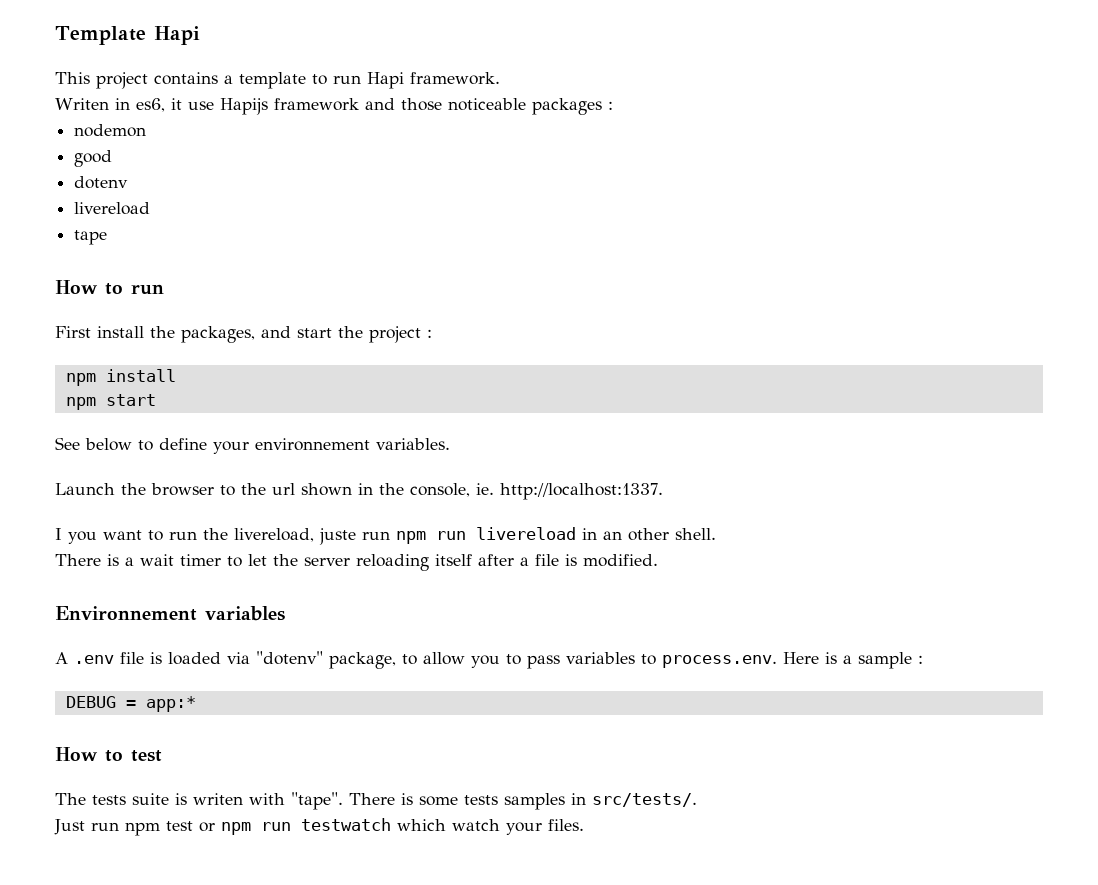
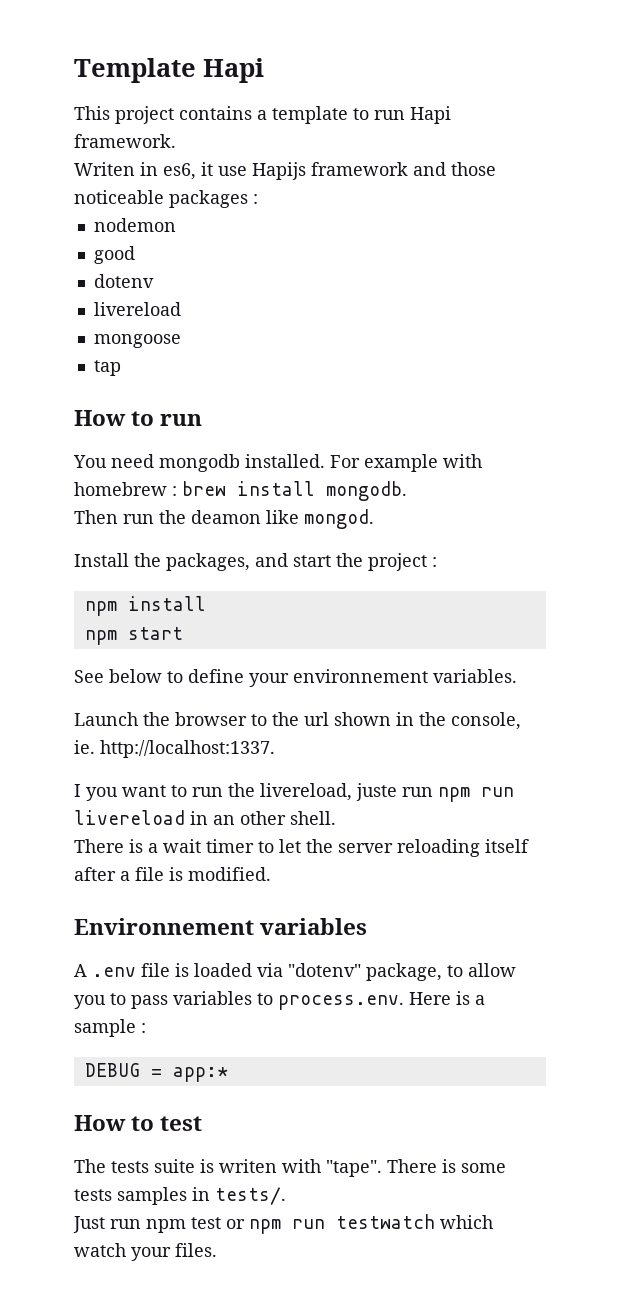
- tape
+ mongoose
+ tap
- First install the packages, and start the project :
+ You need mongodb installed. For example with homebrew : brew install mongodb.
+ Then run the deamon like mongod.
+ Install the packages, and start the project :
- There is some tests samples in src/tests/.
+ There is some tests samples in tests/.

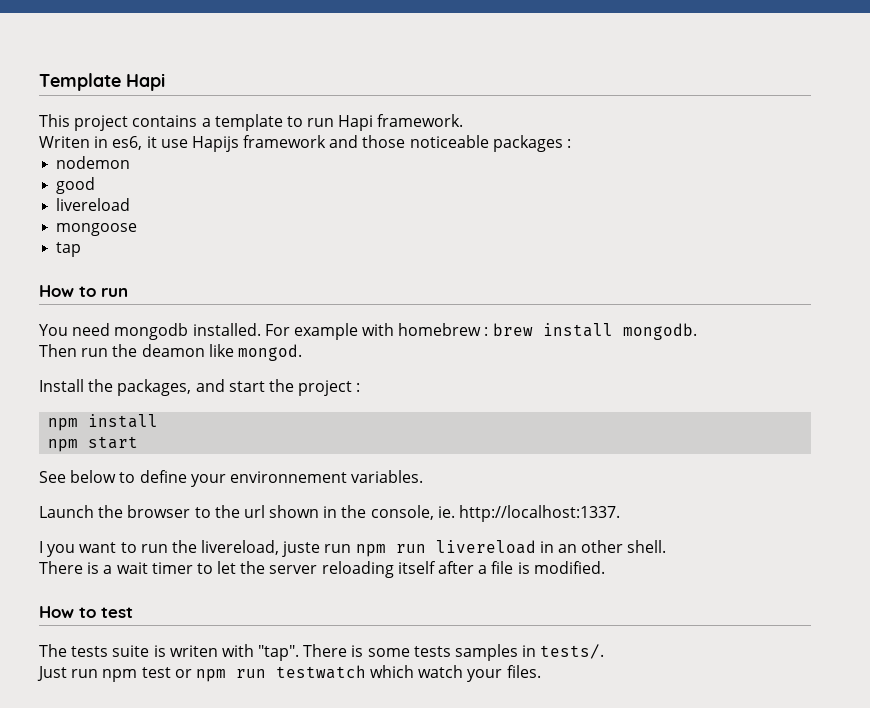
- dotenv
- Environnement variables
- A .env file is loaded via "dotenv" package, to allow you to pass variables to process.env. Here is a sample :
- DEBUG = app:*
- The tests suite is writen with "tape".
+ The tests suite is writen with "tap".

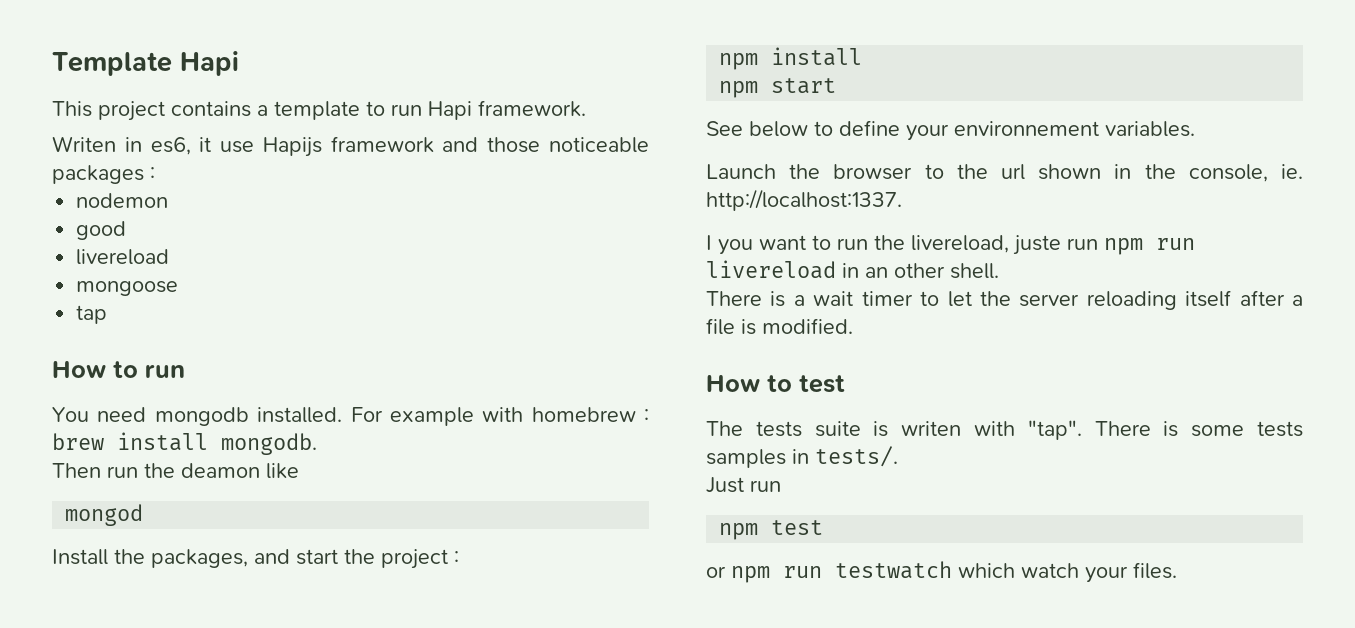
- Then run the deamon like mongod.
+ Then run the deamon like
+ mongod
- Just run npm test or npm run testwatch which watch your files.
+ Just run
+ npm test
+ or npm run testwatch which watch your files.

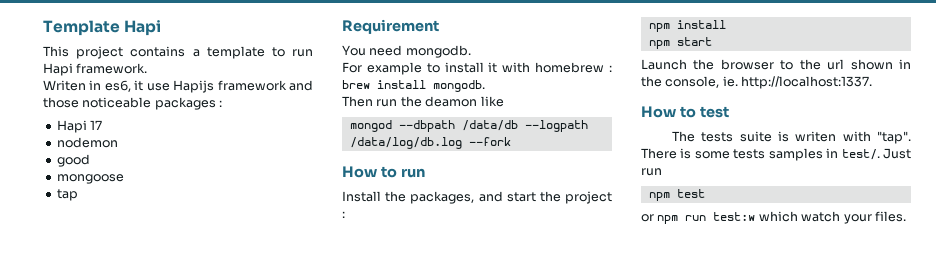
+ Hapi 17
  good
- livereload
- How to run
+ Requirement
- You need mongodb installed. For example with homebrew : brew install mongodb.
+ You need mongodb.
+ For example to install it with homebrew : brew install mongodb.
- mongod
+ mongod --dbpath /data/db --logpath /data/log/db.log --fork
+ How to run
- See below to define your environnement variables.
- I you want to run the livereload, juste run npm run livereload in an other shell.
- There is a wait timer to let the server reloading itself after a file is modified.
- There is some tests samples in tests/.
- Just run
+ There is some tests samples in test/. Just run
- or npm run testwatch which watch your files.
+ or npm run test:w which watch your files.

